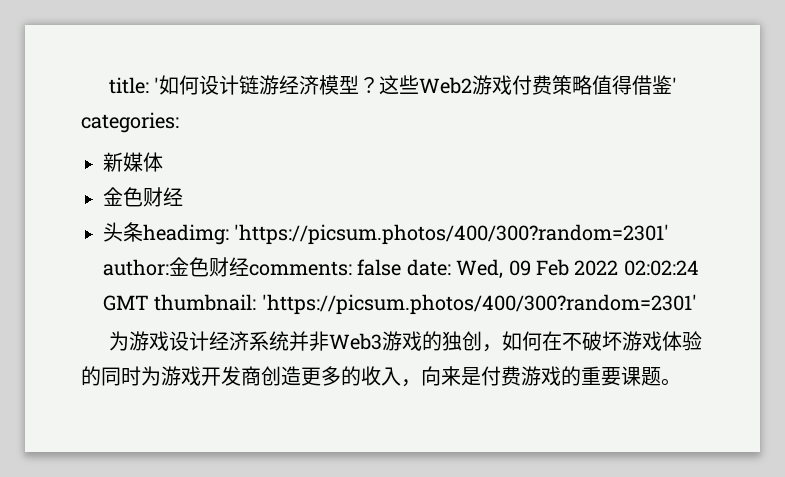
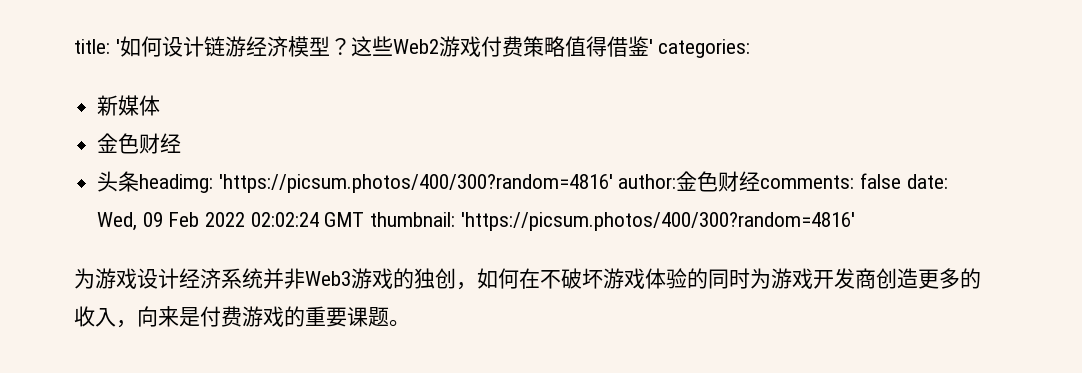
- 头条headimg: 'https://picsum.photos/400/300?random=2301' author:金色财经comments: false date: Wed, 09 Feb 2022 02:02:24 GMT thumbnail: 'https://picsum.photos/400/300?random=2301'
+ 头条headimg: 'https://picsum.photos/400/300?random=4816' author:金色财经comments: false date: Wed, 09 Feb 2022 02:02:24 GMT thumbnail: 'https://picsum.photos/400/300?random=4816'

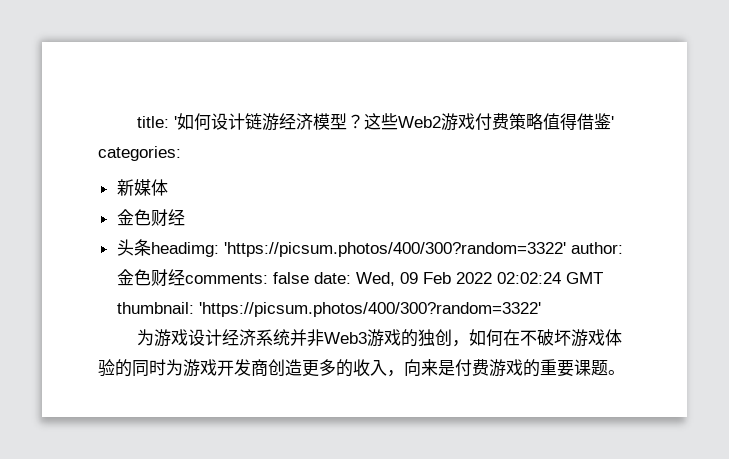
- 头条headimg: 'https://picsum.photos/400/300?random=4816' author:金色财经comments: false date: Wed, 09 Feb 2022 02:02:24 GMT thumbnail: 'https://picsum.photos/400/300?random=4816'
+ 头条headimg: 'https://picsum.photos/400/300?random=3322' author:金色财经comments: false date: Wed, 09 Feb 2022 02:02:24 GMT thumbnail: 'https://picsum.photos/400/300?random=3322'

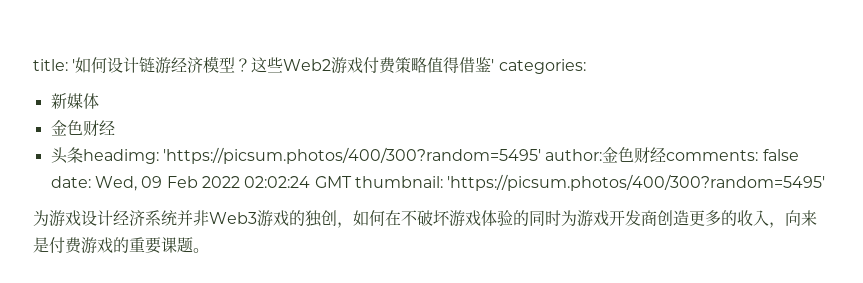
- 头条headimg: 'https://picsum.photos/400/300?random=3322' author:金色财经comments: false date: Wed, 09 Feb 2022 02:02:24 GMT thumbnail: 'https://picsum.photos/400/300?random=3322'
+ 头条headimg: 'https://picsum.photos/400/300?random=5495' author:金色财经comments: false date: Wed, 09 Feb 2022 02:02:24 GMT thumbnail: 'https://picsum.photos/400/300?random=5495'

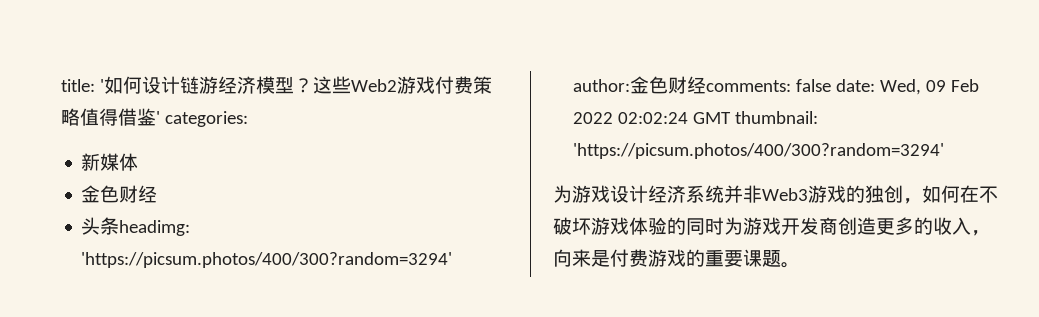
- 头条headimg: 'https://picsum.photos/400/300?random=5495' author:金色财经comments: false date: Wed, 09 Feb 2022 02:02:24 GMT thumbnail: 'https://picsum.photos/400/300?random=5495'
+ 头条headimg: 'https://picsum.photos/400/300?random=3294' author:金色财经comments: false date: Wed, 09 Feb 2022 02:02:24 GMT thumbnail: 'https://picsum.photos/400/300?random=3294'

